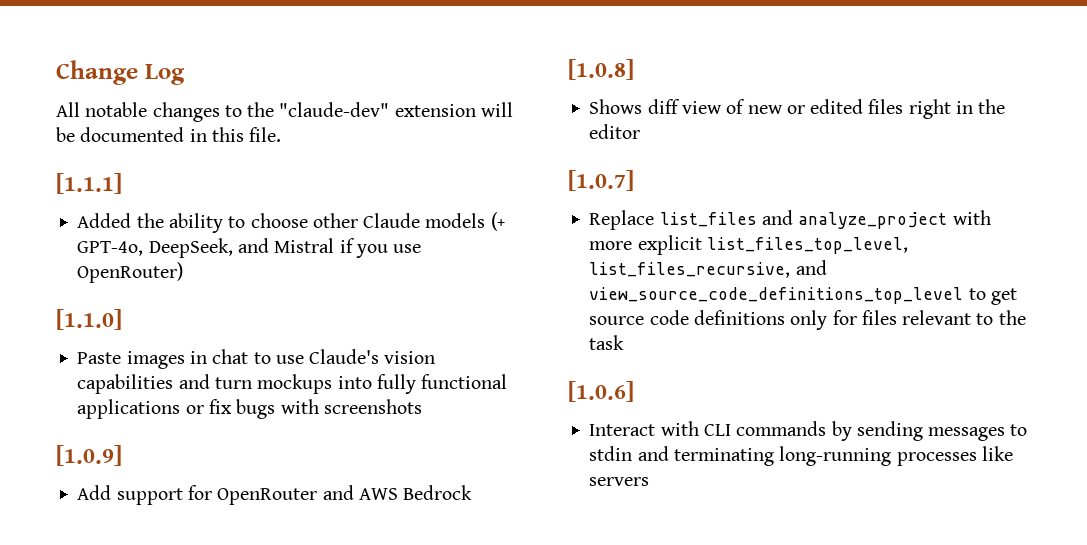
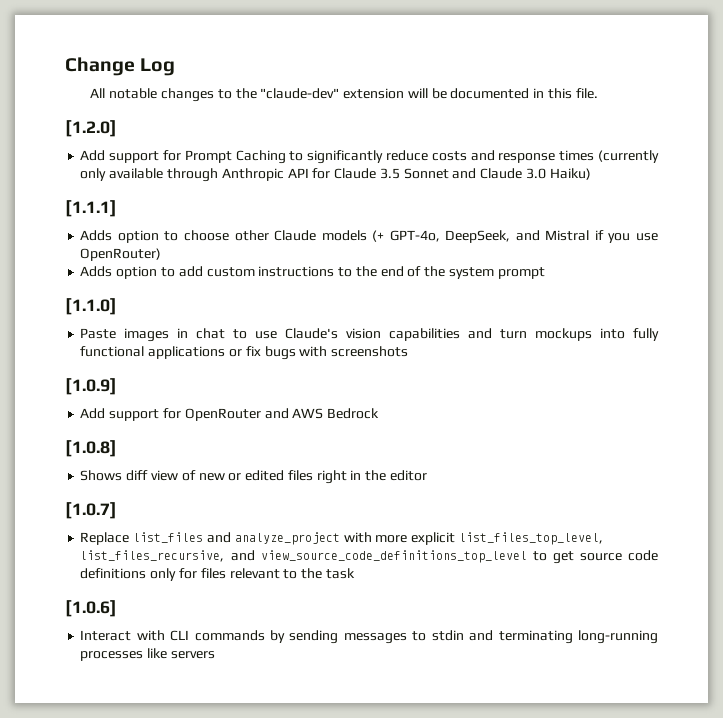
+ [1.2.0]
+ Add support for Prompt Caching to significantly reduce costs and response times (currently only available through Anthropic API for Claude 3.5 Sonnet and Claude 3.0 Haiku)
  [1.1.1]
- Added the ability to choose other Claude models (+ GPT-4o, DeepSeek, and Mistral if you use OpenRouter)
+ Adds option to choose other Claude models (+ GPT-4o, DeepSeek, and Mistral if you use OpenRouter)
+ Adds option to add custom instructions to the end of the system prompt

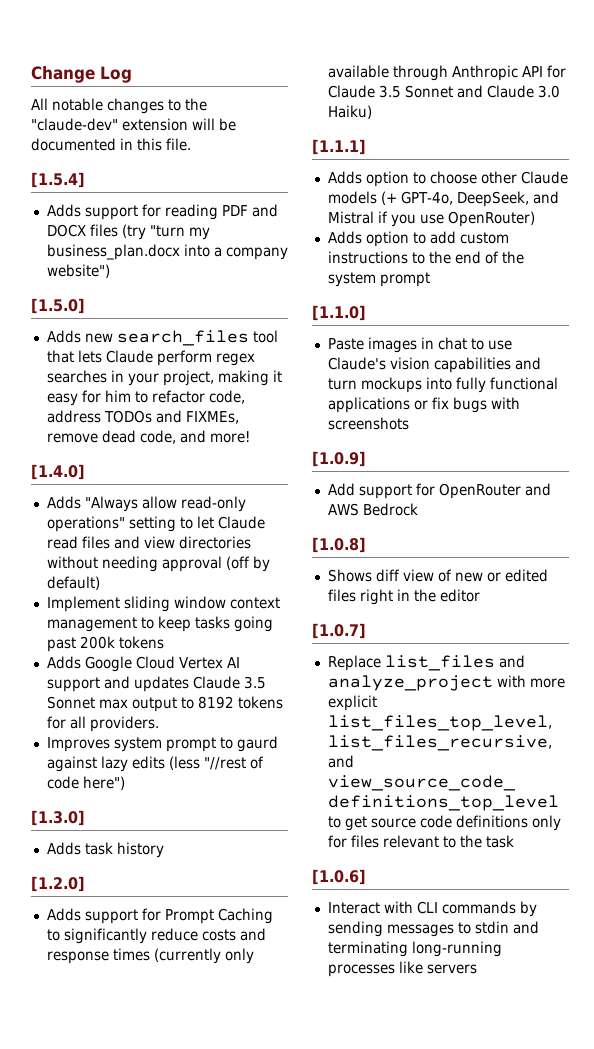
+ [1.5.4]
+ Adds support for reading PDF and DOCX files (try "turn my business_plan.docx into a company website")
+ [1.5.0]
+ Adds new search_files tool that lets Claude perform regex searches in your project, making it easy for him to refactor code, address TODOs and FIXMEs, remove dead code, and more!
+ [1.4.0]
+ Adds "Always allow read-only operations" setting to let Claude read files and view directories without needing approval (off by default)
+ Implement sliding window context management to keep tasks going past 200k tokens
+ Adds Google Cloud Vertex AI support and updates Claude 3.5 Sonnet max output to 8192 tokens for all providers.
+ Improves system prompt to gaurd against lazy edits (less "//rest of code here")
+ [1.3.0]
+ Adds task history
- Add support for Prompt Caching to significantly reduce costs and response times (currently only available through Anthropic API for Claude 3.5 Sonnet and Claude 3.0 Haiku)
+ Adds support for Prompt Caching to significantly reduce costs and response times (currently only available through Anthropic API for Claude 3.5 Sonnet and Claude 3.0 Haiku)

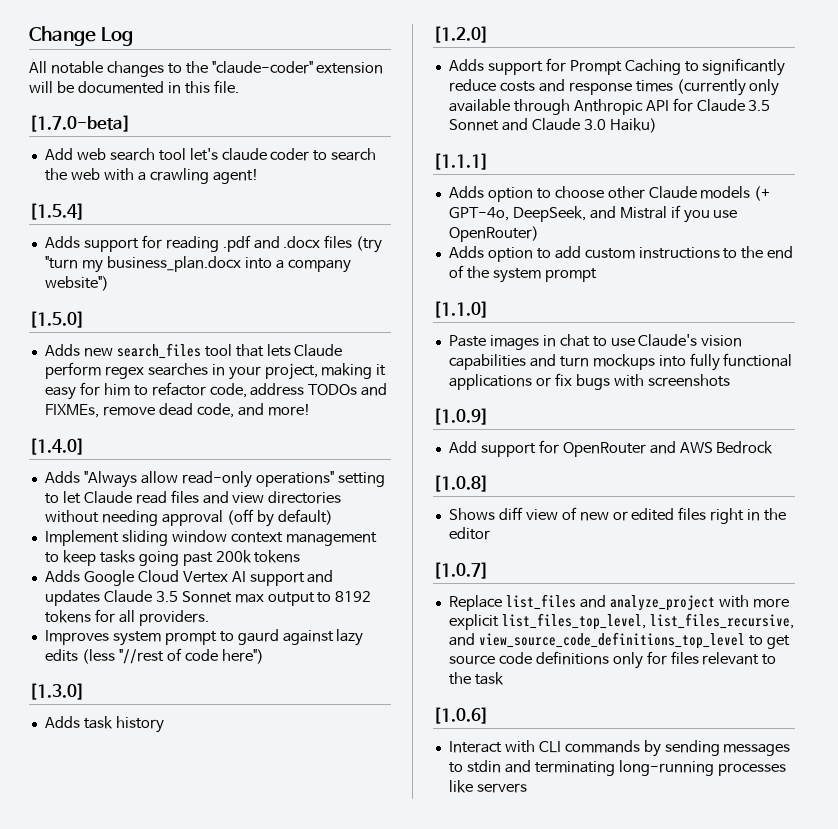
- All notable changes to the "claude-dev" extension will be documented in this file.
+ All notable changes to the "claude-coder" extension will be documented in this file.
+ [1.7.0-beta]
+ Add web search tool let's claude coder to search the web with a crawling agent!
- Adds support for reading PDF and DOCX files (try "turn my business_plan.docx into a company website")
+ Adds support for reading .pdf and .docx files (try "turn my business_plan.docx into a company website")

